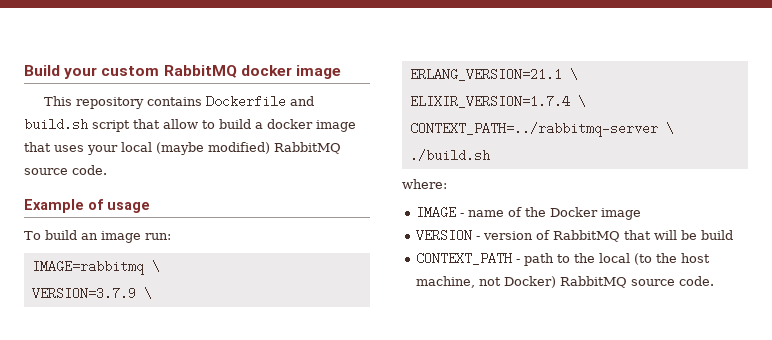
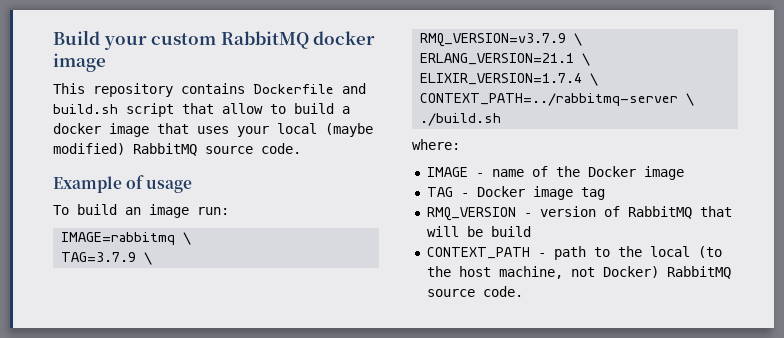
- VERSION=3.7.9 \
+ TAG=3.7.9 \
+ RMQ_VERSION=v3.7.9 \
- VERSION - version of RabbitMQ that will be build
+ TAG - Docker image tag
+ RMQ_VERSION - version of RabbitMQ that will be build

